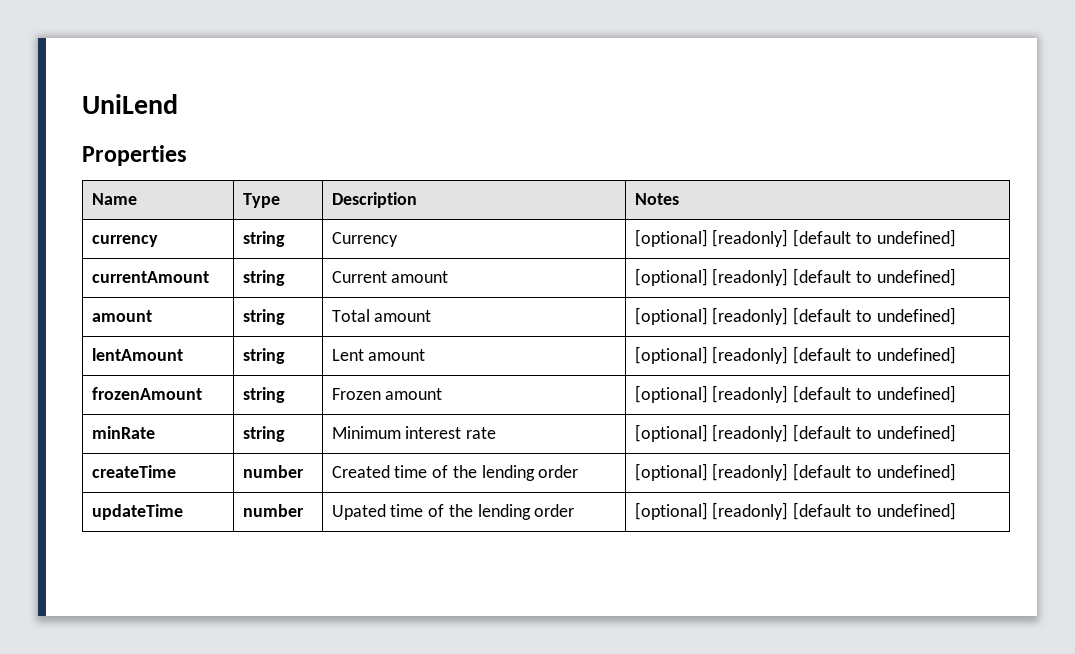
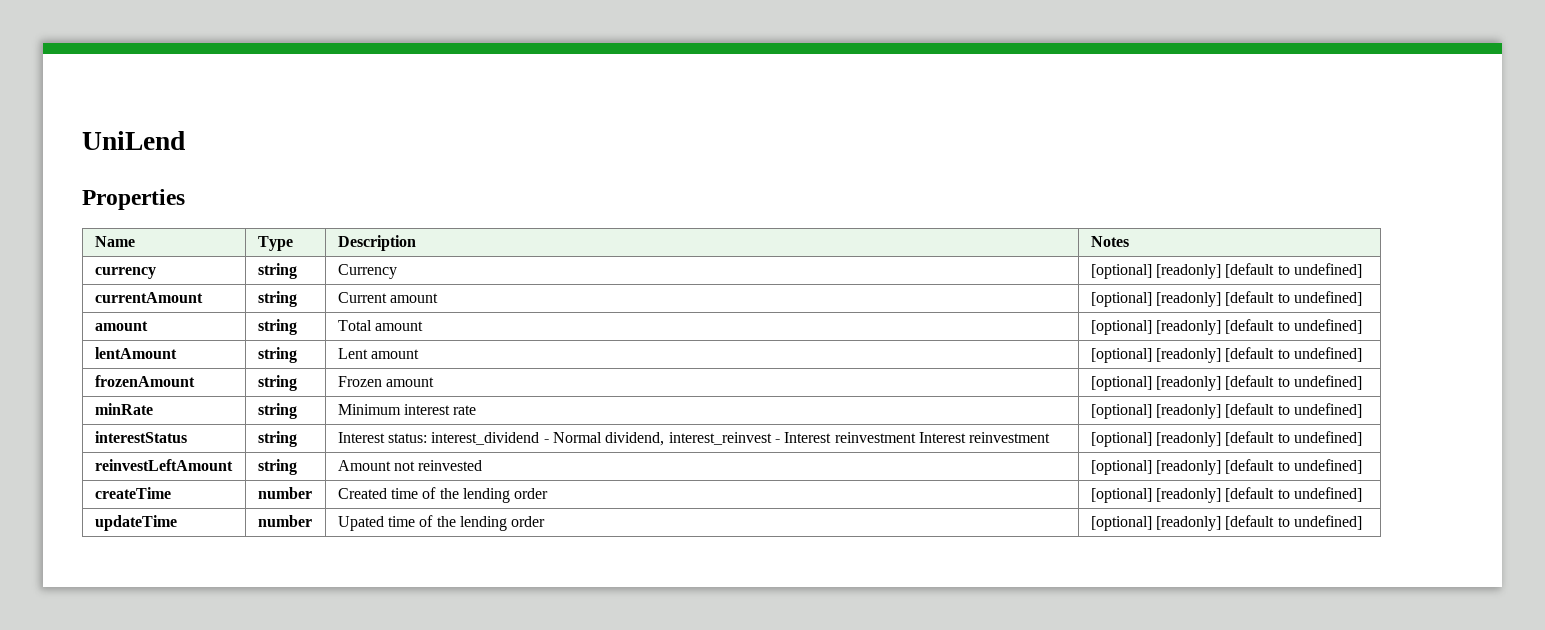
+ interestStatus | string | Interest status: interest_dividend - Normal dividend, interest_reinvest - Interest reinvestment Interest reinvestment | [optional] [readonly] [default to undefined]
+ reinvestLeftAmount | string | Amount not reinvested | [optional] [readonly] [default to undefined]

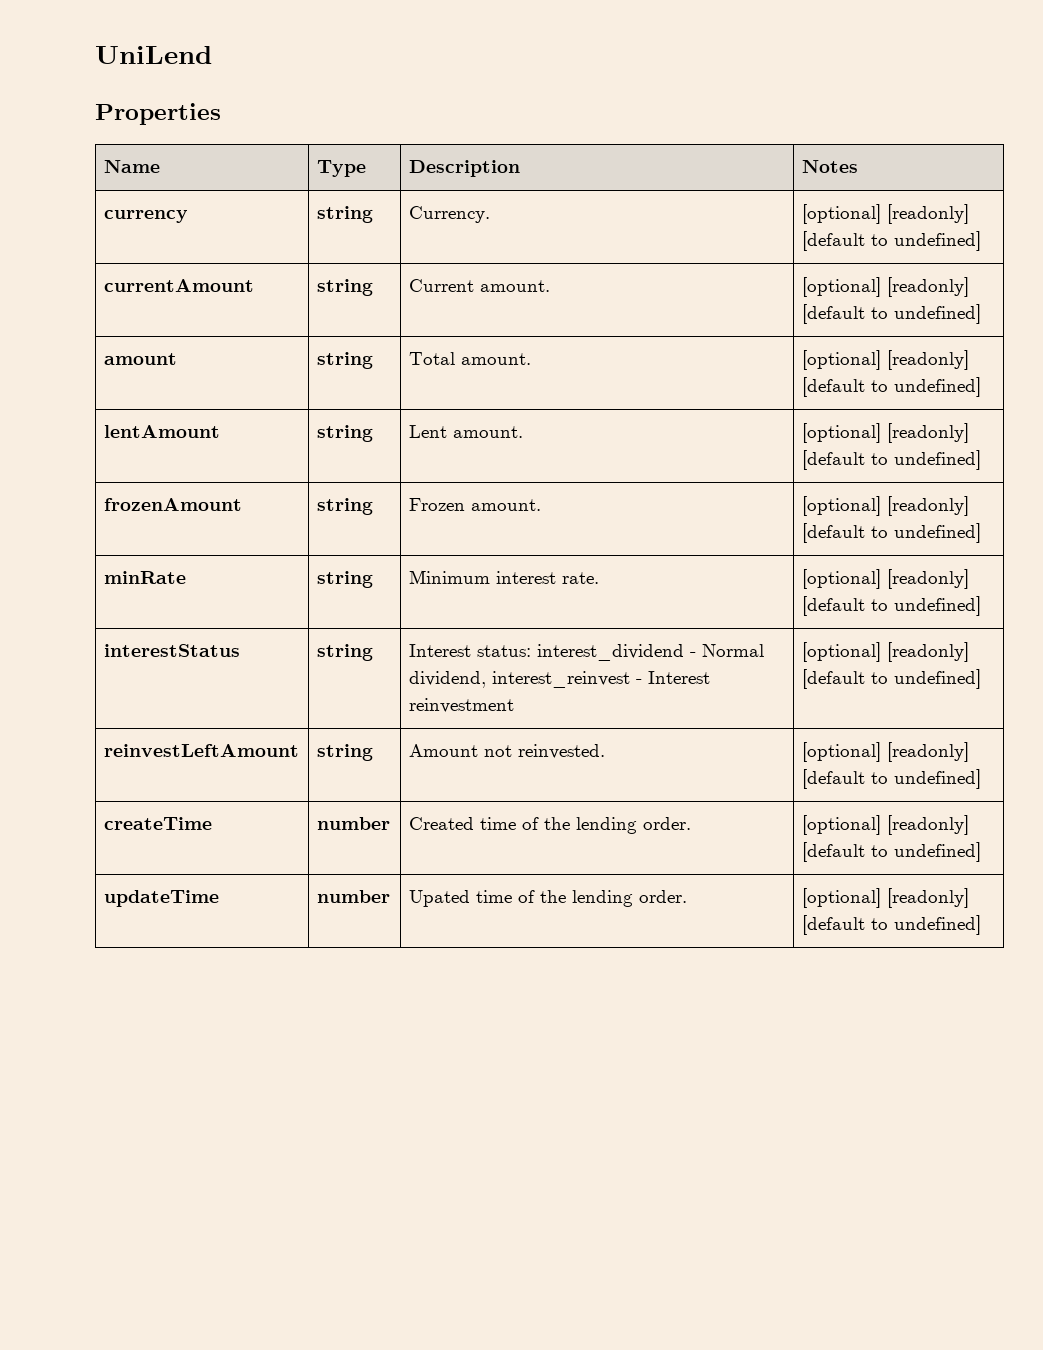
- currency | string | Currency | [optional] [readonly] [default to undefined]
+ currency | string | Currency. | [optional] [readonly] [default to undefined]
- currentAmount | string | Current amount | [optional] [readonly] [default to undefined]
+ currentAmount | string | Current amount. | [optional] [readonly] [default to undefined]
- amount | string | Total amount | [optional] [readonly] [default to undefined]
+ amount | string | Total amount. | [optional] [readonly] [default to undefined]
- lentAmount | string | Lent amount | [optional] [readonly] [default to undefined]
+ lentAmount | string | Lent amount. | [optional] [readonly] [default to undefined]
- frozenAmount | string | Frozen amount | [optional] [readonly] [default to undefined]
+ frozenAmount | string | Frozen amount. | [optional] [readonly] [default to undefined]
- minRate | string | Minimum interest rate | [optional] [readonly] [default to undefined]
+ minRate | string | Minimum interest rate. | [optional] [readonly] [default to undefined]
- interestStatus | string | Interest status: interest_dividend - Normal dividend, interest_reinvest - Interest reinvestment Interest reinvestment | [optional] [readonly] [default to undefined]
+ interestStatus | string | Interest status: interest_dividend - Normal dividend, interest_reinvest - Interest reinvestment | [optional] [readonly] [default to undefined]
- reinvestLeftAmount | string | Amount not reinvested | [optional] [readonly] [default to undefined]
+ reinvestLeftAmount | string | Amount not reinvested. | [optional] [readonly] [default to undefined]
- createTime | number | Created time of the lending order | [optional] [readonly] [default to undefined]
+ createTime | number | Created time of the lending order. | [optional] [readonly] [default to undefined]
- updateTime | number | Upated time of the lending order | [optional] [readonly] [default to undefined]
+ updateTime | number | Upated time of the lending order. | [optional] [readonly] [default to undefined]

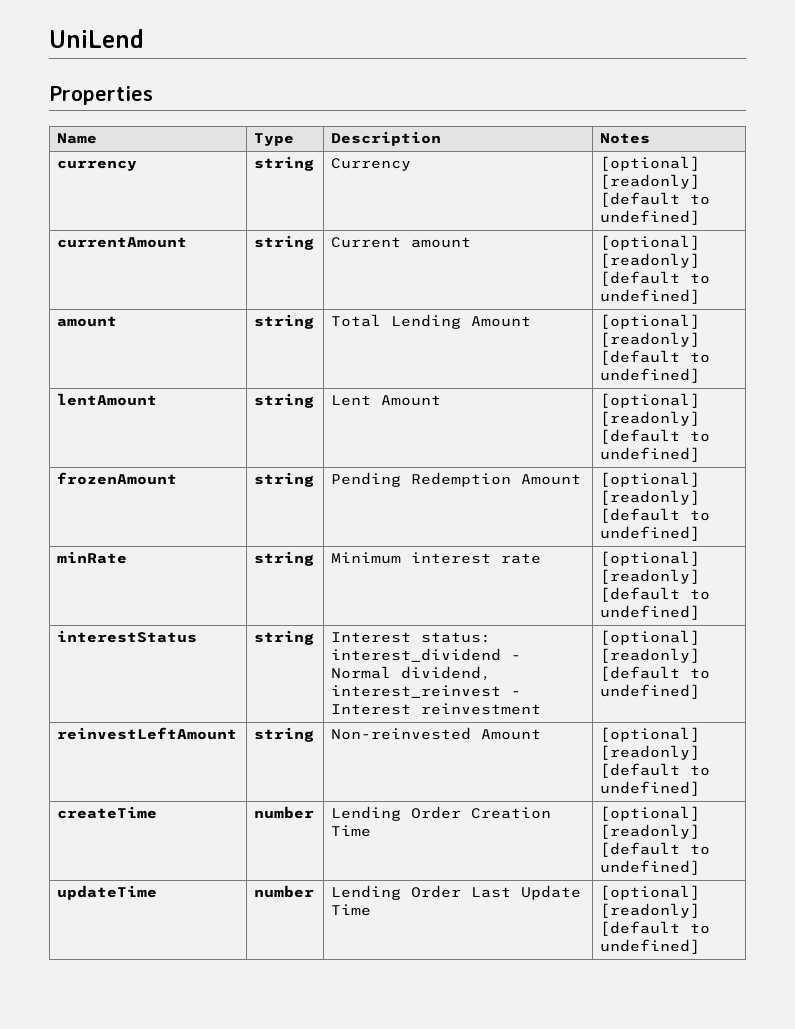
- currency | string | Currency. | [optional] [readonly] [default to undefined]
+ currency | string | Currency | [optional] [readonly] [default to undefined]
- currentAmount | string | Current amount. | [optional] [readonly] [default to undefined]
+ currentAmount | string | Current amount | [optional] [readonly] [default to undefined]
- amount | string | Total amount. | [optional] [readonly] [default to undefined]
+ amount | string | Total Lending Amount | [optional] [readonly] [default to undefined]
- lentAmount | string | Lent amount. | [optional] [readonly] [default to undefined]
+ lentAmount | string | Lent Amount | [optional] [readonly] [default to undefined]
- frozenAmount | string | Frozen amount. | [optional] [readonly] [default to undefined]
+ frozenAmount | string | Pending Redemption Amount | [optional] [readonly] [default to undefined]
- minRate | string | Minimum interest rate. | [optional] [readonly] [default to undefined]
+ minRate | string | Minimum interest rate | [optional] [readonly] [default to undefined]
- reinvestLeftAmount | string | Amount not reinvested. | [optional] [readonly] [default to undefined]
+ reinvestLeftAmount | string | Non-reinvested Amount | [optional] [readonly] [default to undefined]
- createTime | number | Created time of the lending order. | [optional] [readonly] [default to undefined]
+ createTime | number | Lending Order Creation Time | [optional] [readonly] [default to undefined]
- updateTime | number | Upated time of the lending order. | [optional] [readonly] [default to undefined]
+ updateTime | number | Lending Order Last Update Time | [optional] [readonly] [default to undefined]

